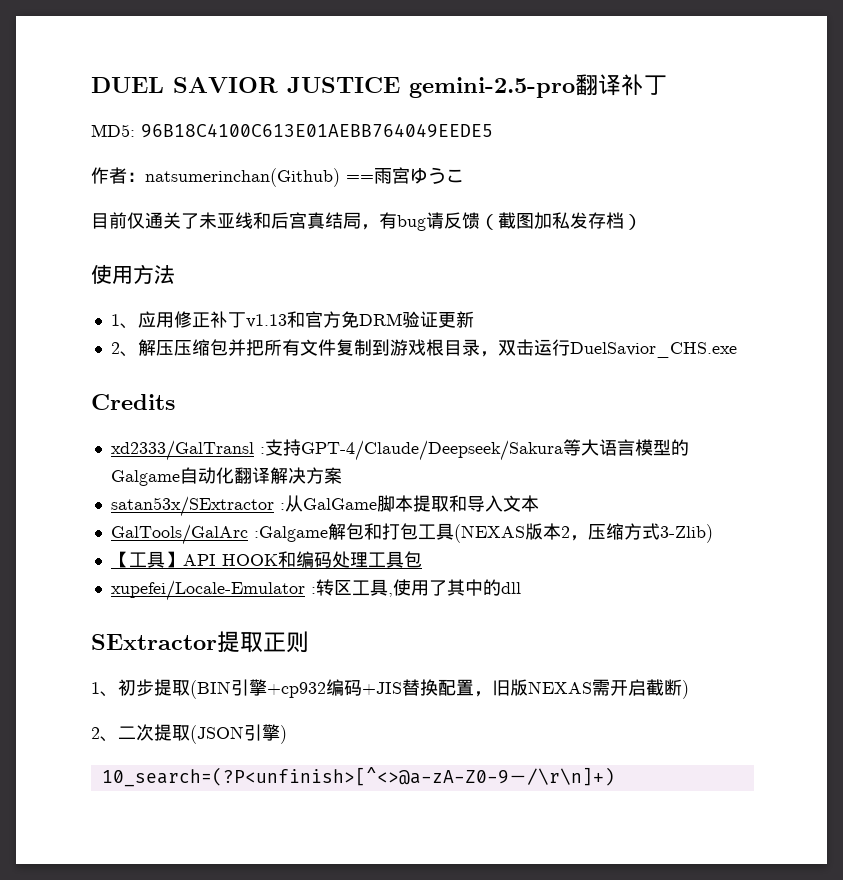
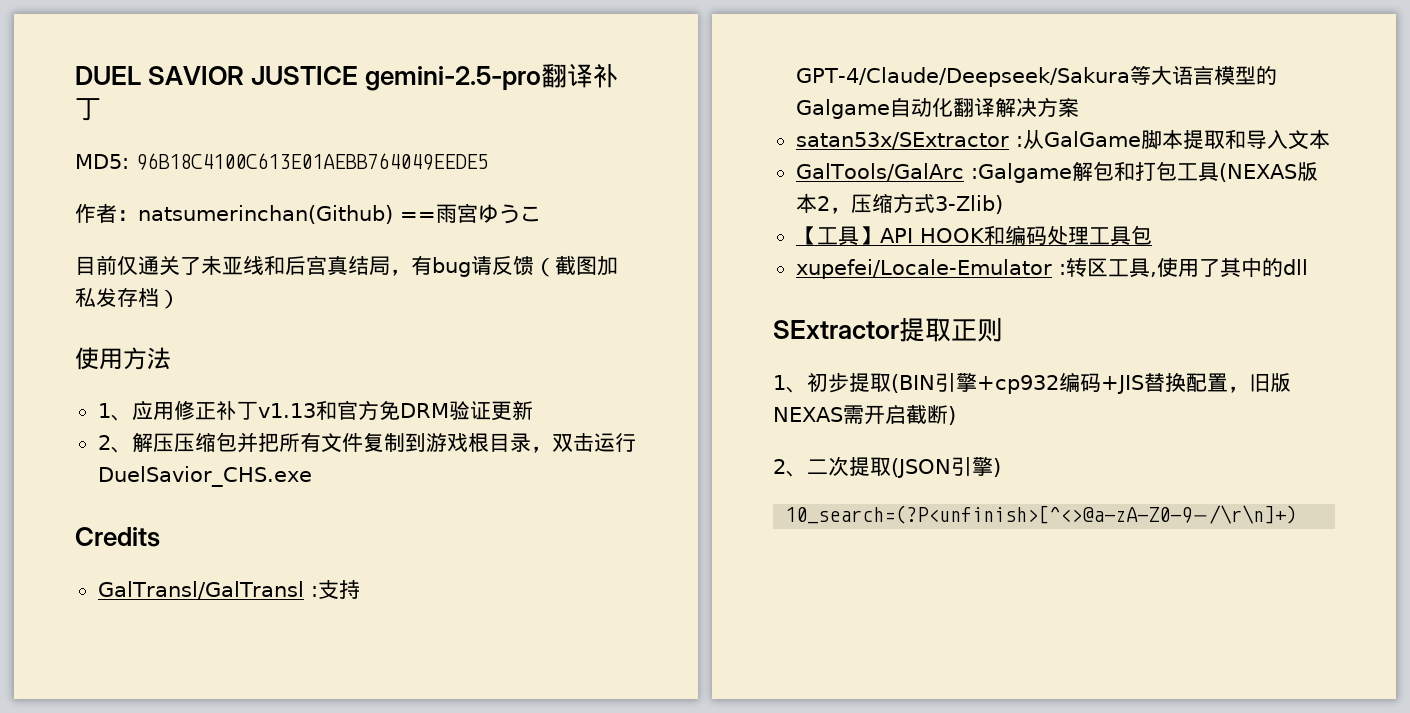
- xd2333/GalTransl :支持GPT-4/Claude/Deepseek/Sakura等大语言模型的Galgame自动化翻译解决方案
+ GalTransl/GalTransl :支持GPT-4/Claude/Deepseek/Sakura等大语言模型的Galgame自动化翻译解决方案

